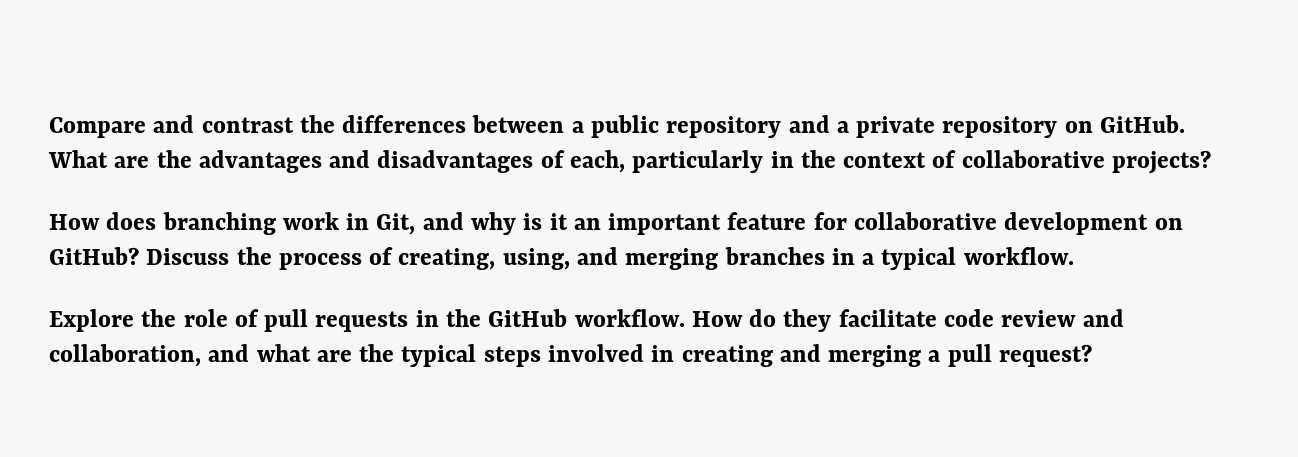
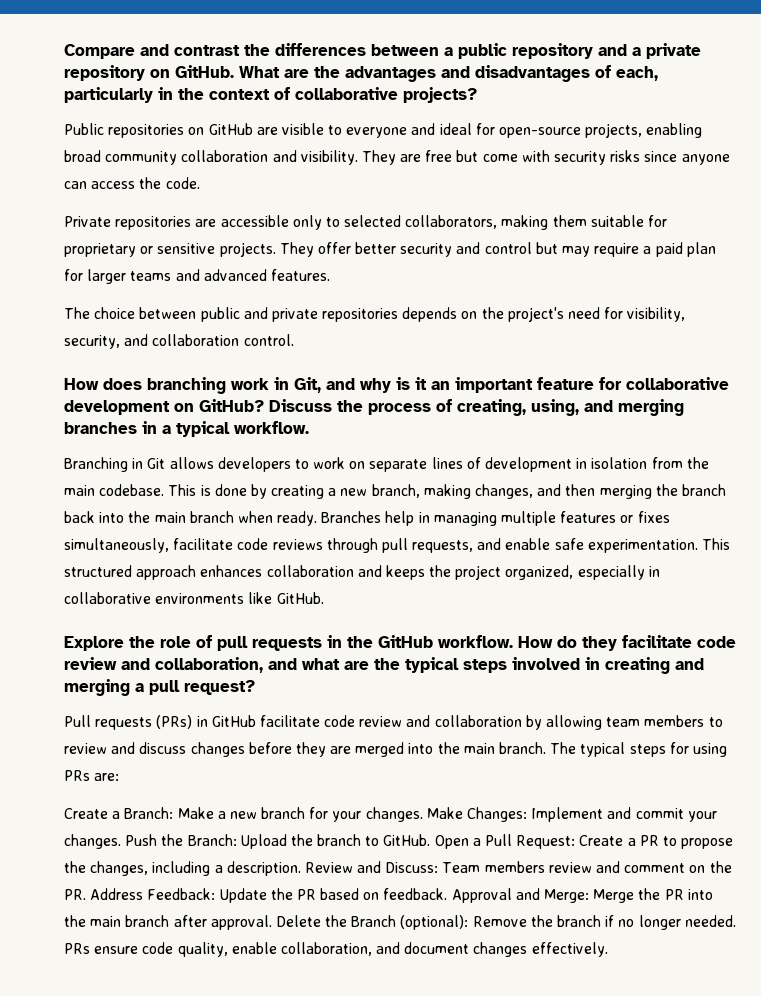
+ Public repositories on GitHub are visible to everyone and ideal for open-source projects, enabling broad community collaboration and visibility. They are free but come with security risks since anyone can access the code.
+ Private repositories are accessible only to selected collaborators, making them suitable for proprietary or sensitive projects. They offer better security and control but may require a paid plan for larger teams and advanced features.
+ The choice between public and private repositories depends on the project's need for visibility, security, and collaboration control.
+ Branching in Git allows developers to work on separate lines of development in isolation from the main codebase. This is done by creating a new branch, making changes, and then merging the branch back into the main branch when ready. Branches help in managing multiple features or fixes simultaneously, facilitate code reviews through pull requests, and enable safe experimentation. This structured approach enhances collaboration and keeps the project organized, especially in collaborative environments like GitHub.
+ Pull requests (PRs) in GitHub facilitate code review and collaboration by allowing team members to review and discuss changes before they are merged into the main branch. The typical steps for using PRs are:
+ Create a Branch: Make a new branch for your changes. Make Changes: Implement and commit your changes. Push the Branch: Upload the branch to GitHub. Open a Pull Request: Create a PR to propose the changes, including a description. Review and Discuss: Team members review and comment on the PR. Address Feedback: Update the PR based on feedback. Approval and Merge: Merge the PR into the main branch after approval. Delete the Branch (optional): Remove the branch if no longer needed. PRs ensure code quality, enable collaboration, and document changes effectively.

